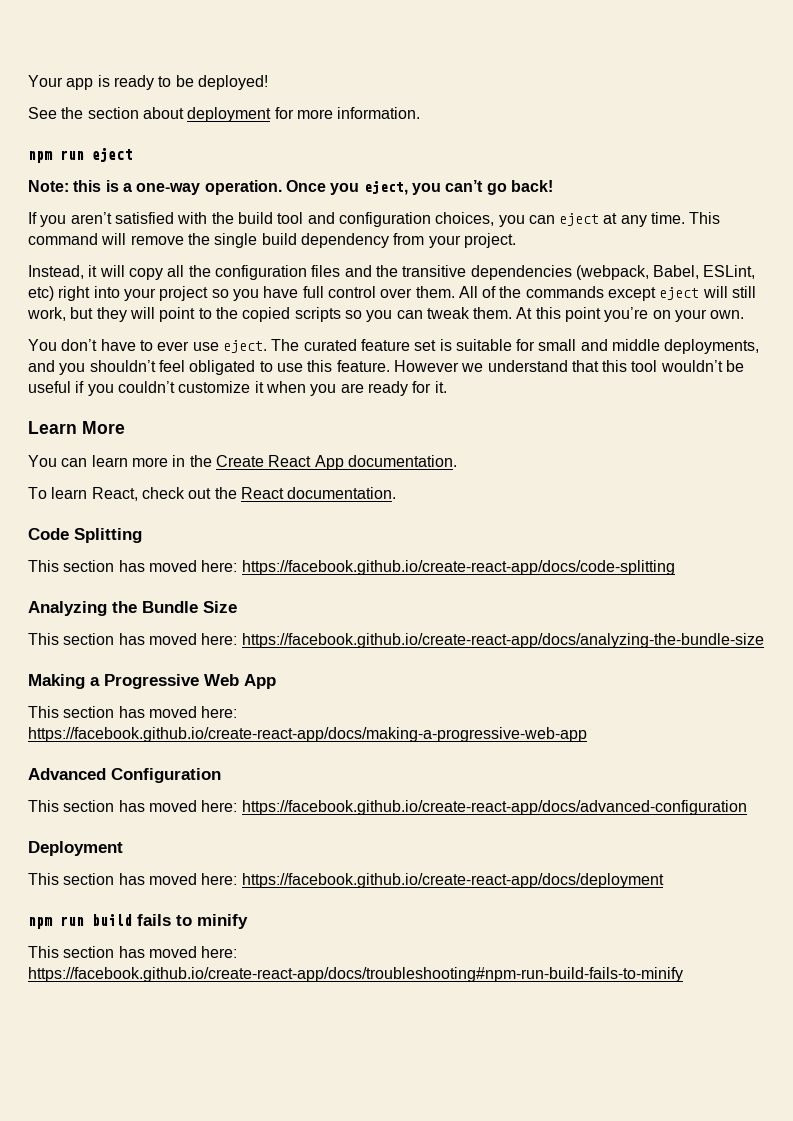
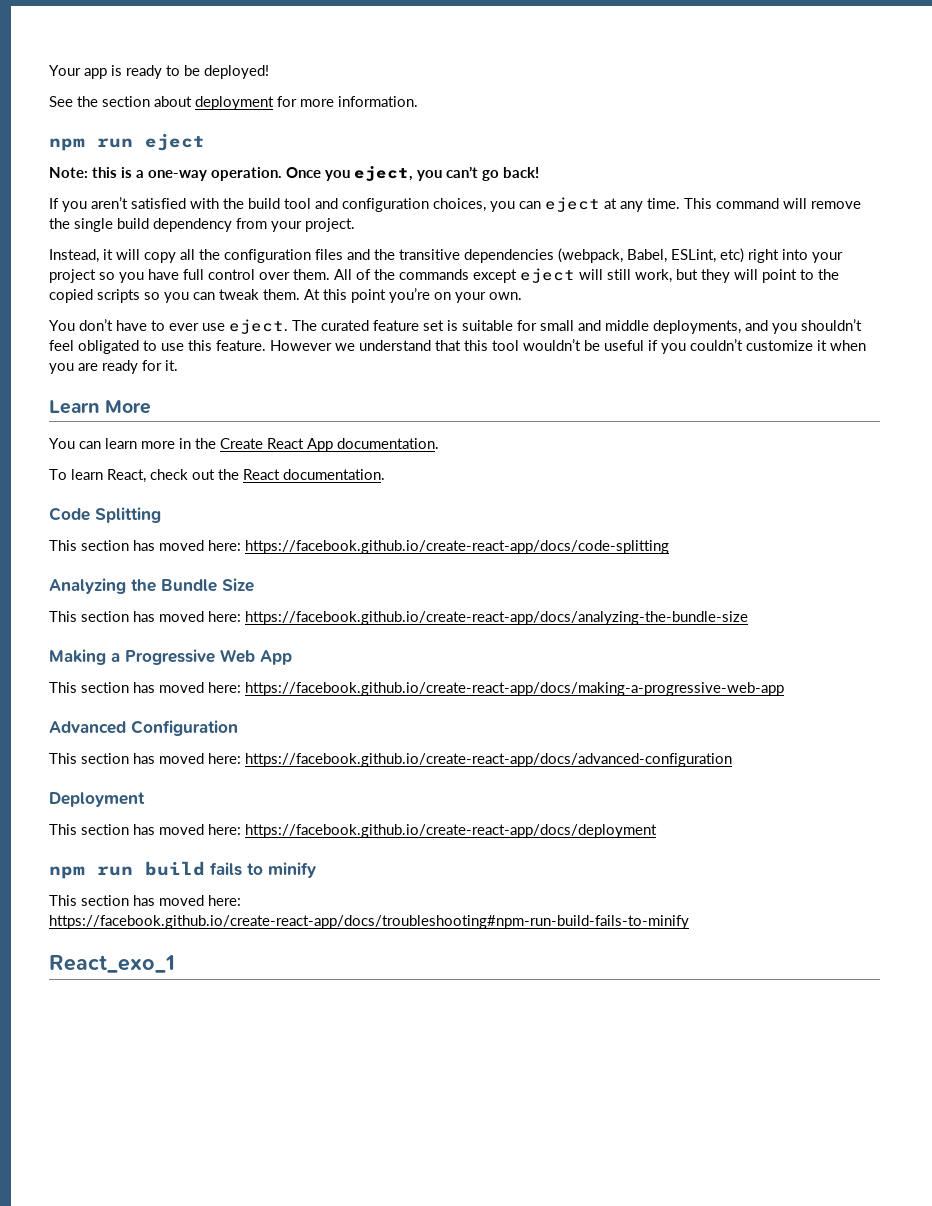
+ React_exo_1

